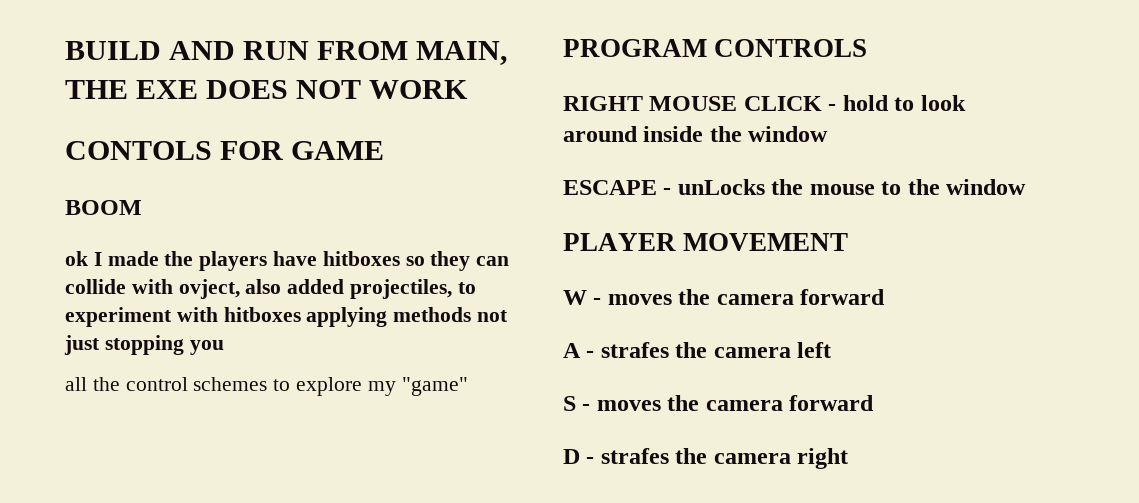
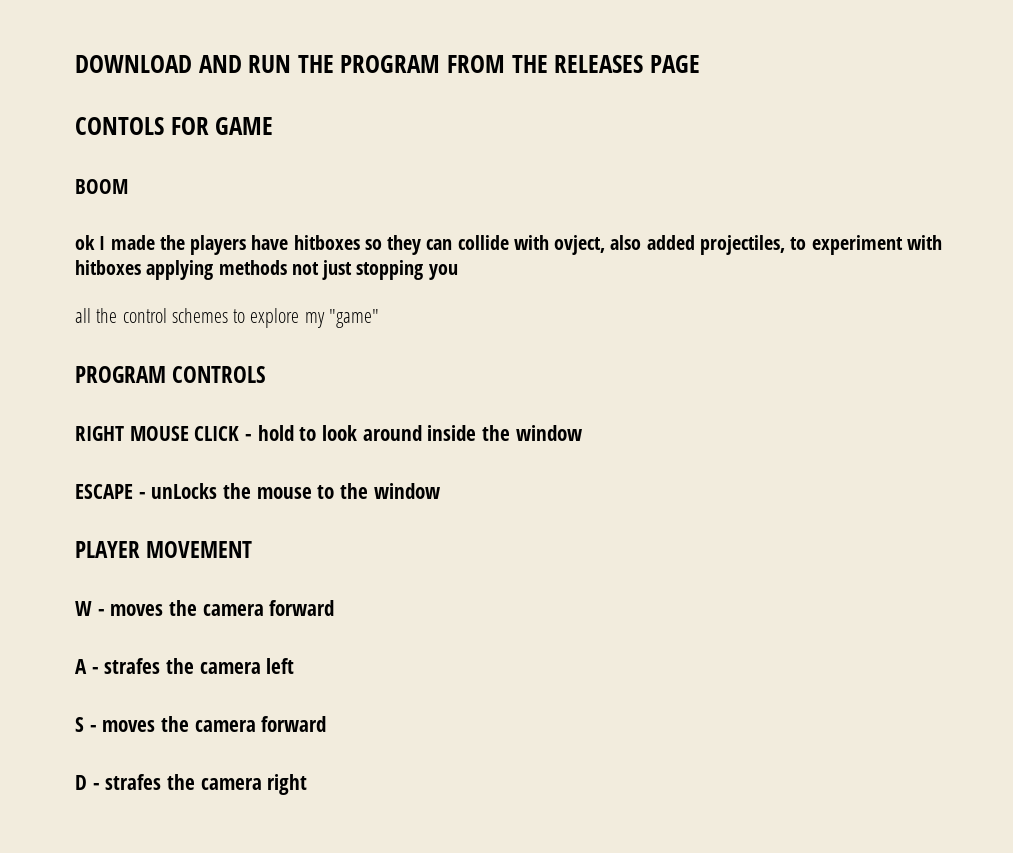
- BUILD AND RUN FROM MAIN, THE EXE DOES NOT WORK
+ DOWNLOAD AND RUN THE PROGRAM FROM THE RELEASES PAGE

